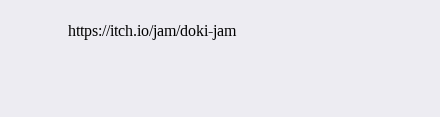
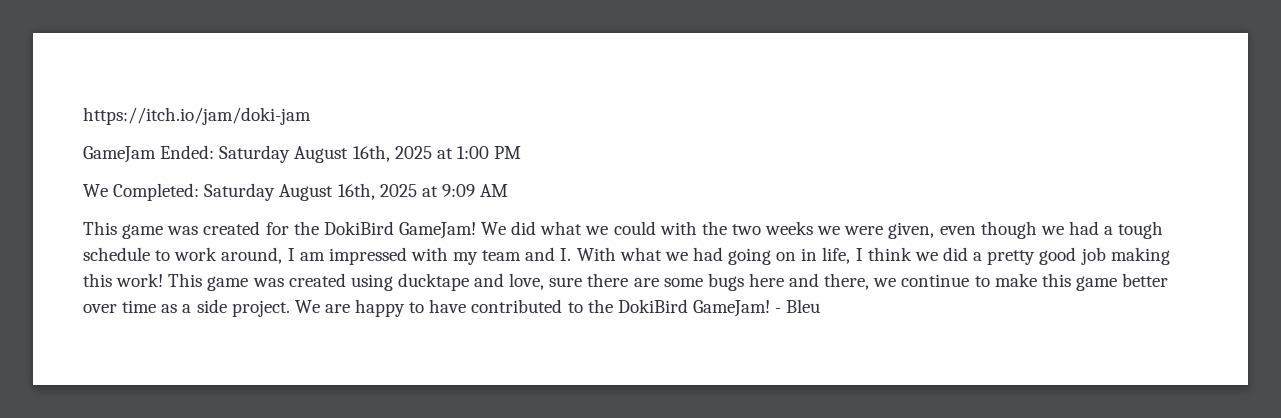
+ GameJam Ended: Saturday August 16th, 2025 at 1:00 PM
+ We Completed: Saturday August 16th, 2025 at 9:09 AM
+ This game was created for the DokiBird GameJam! We did what we could with the two weeks we were given, even though we had a tough schedule to work around, I am impressed with my team and I. With what we had going on in life, I think we did a pretty good job making this work! This game was created using ducktape and love, sure there are some bugs here and there, we continue to make this game better over time as a side project. We are happy to have contributed to the DokiBird GameJam! - Bleu

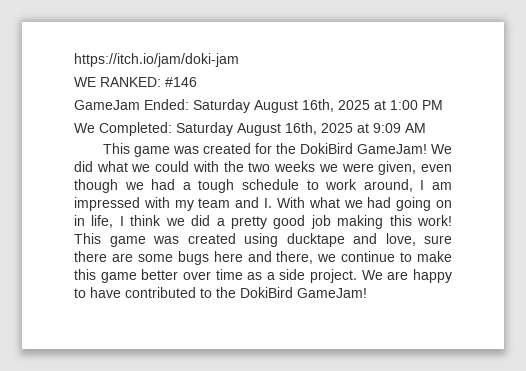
+ WE RANKED: #146
- - Bleu

